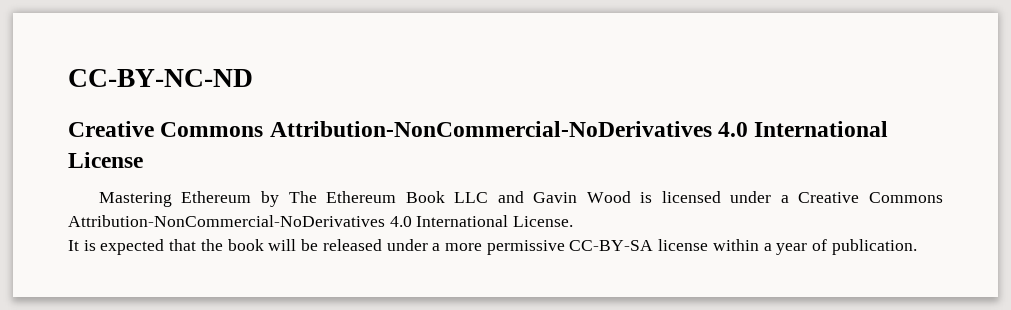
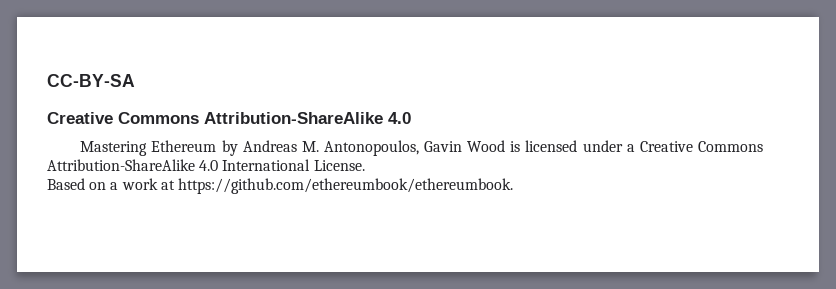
- CC-BY-NC-ND
- Creative Commons Attribution-NonCommercial-NoDerivatives 4.0 International License
+ CC-BY-SA
+ Creative Commons Attribution-ShareAlike 4.0
- Mastering Ethereum by The Ethereum Book LLC and Gavin Wood is licensed under a Creative Commons Attribution-NonCommercial-NoDerivatives 4.0 International License.
+ Mastering Ethereum by Andreas M. Antonopoulos, Gavin Wood is licensed under a Creative Commons Attribution-ShareAlike 4.0 International License.
- It is expected that the book will be released under a more permissive CC-BY-SA license within a year of publication.
+ Based on a work at https://github.com/ethereumbook/ethereumbook.

